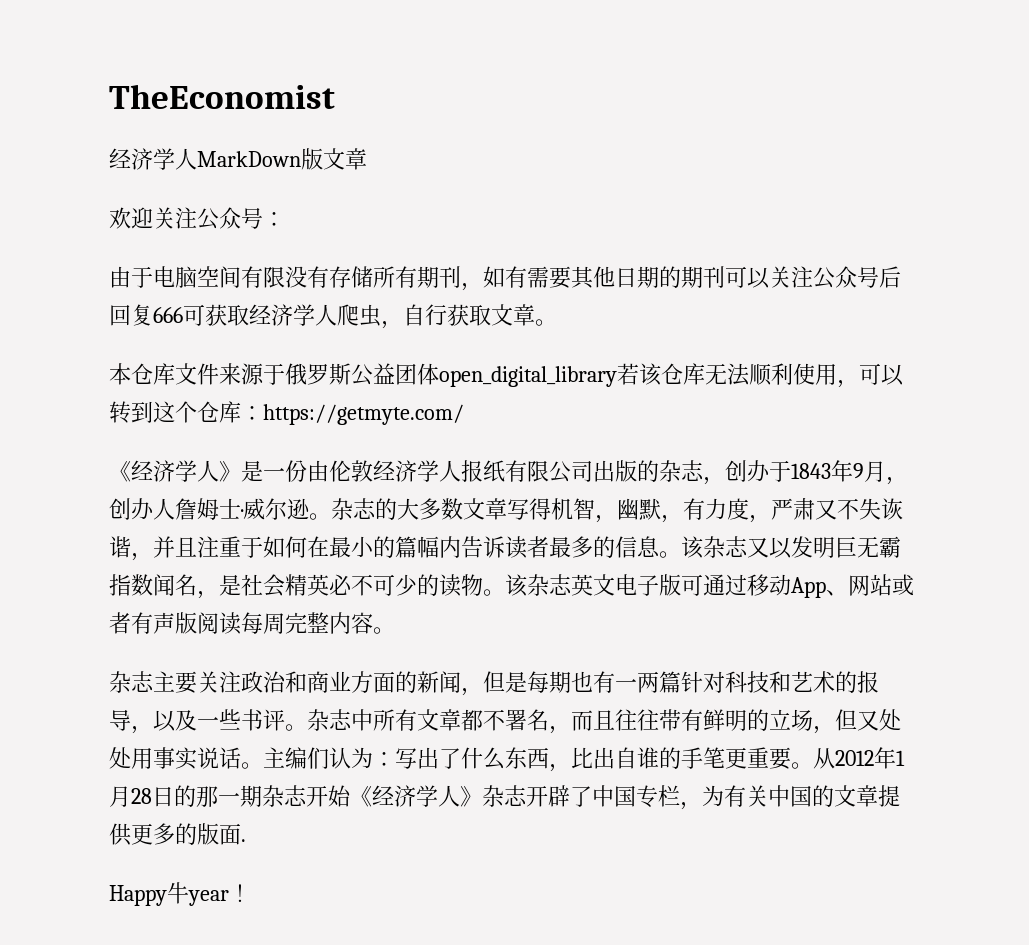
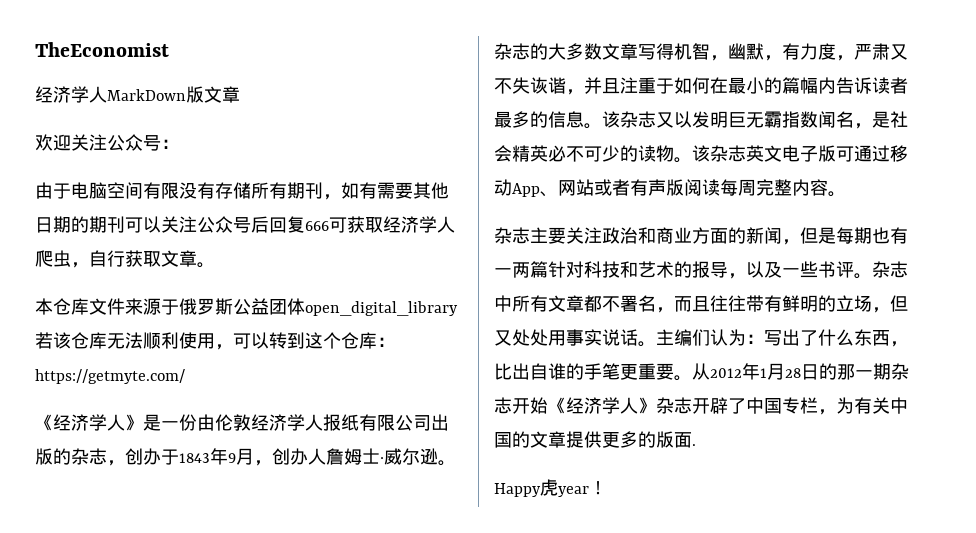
- Happy牛year！
+ Happy虎year！

